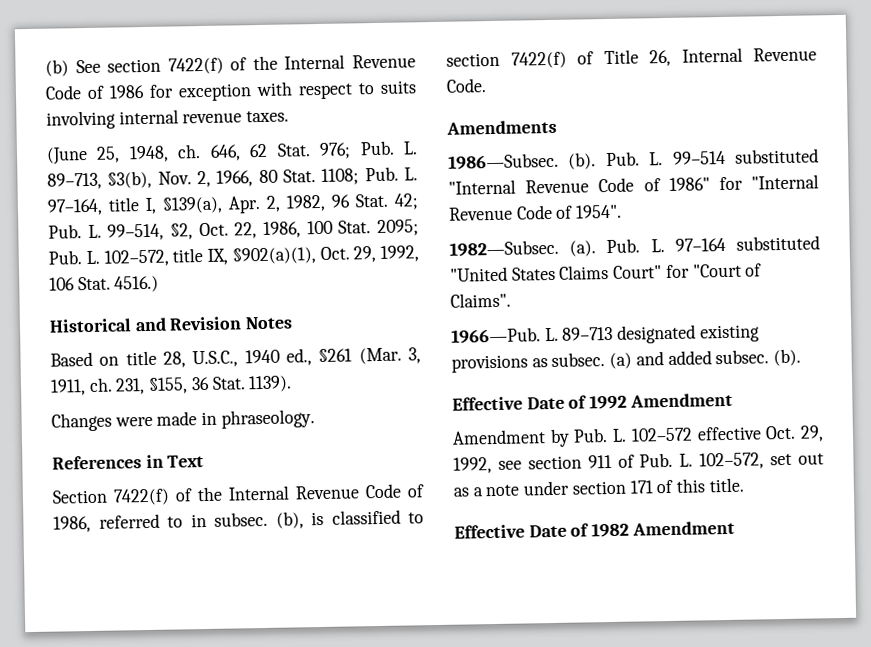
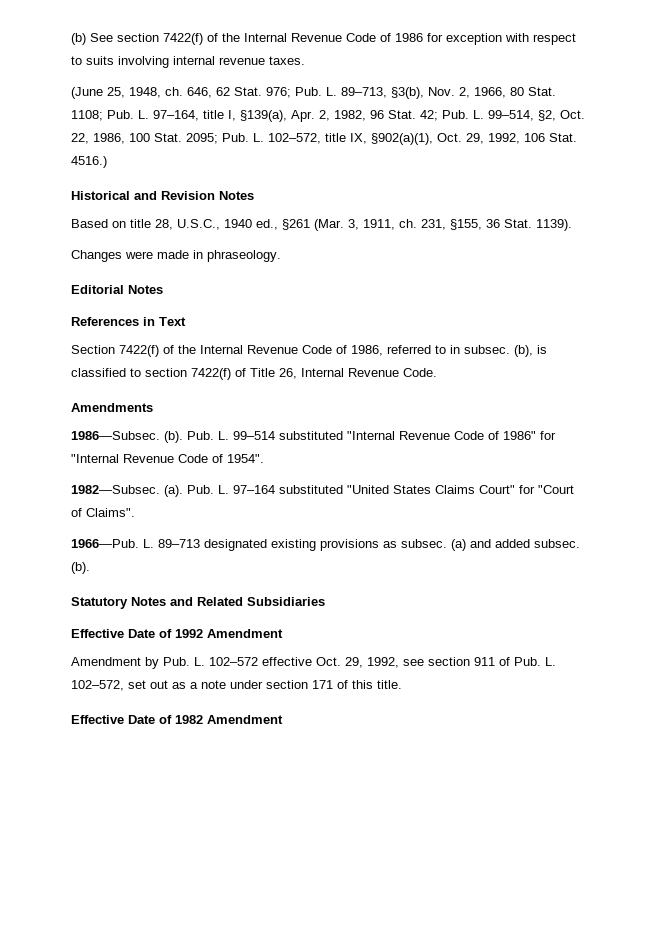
+ Editorial Notes
+ Statutory Notes and Related Subsidiaries

